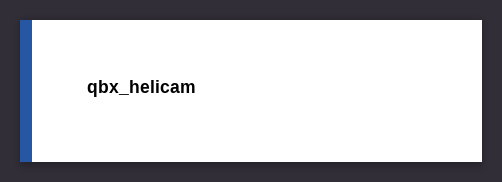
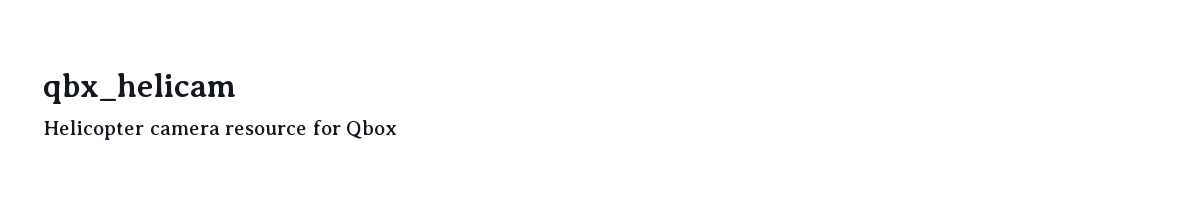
+ Helicopter camera resource for Qbox

